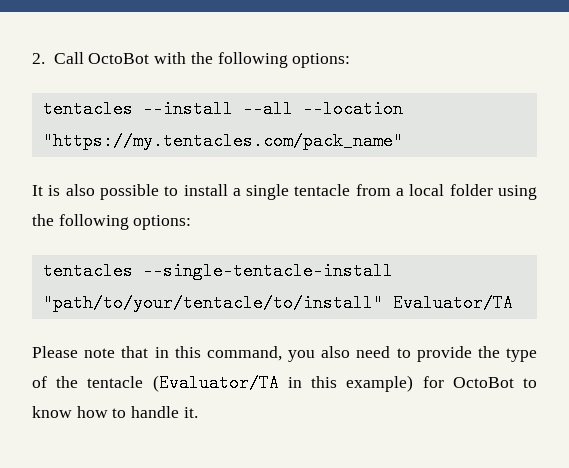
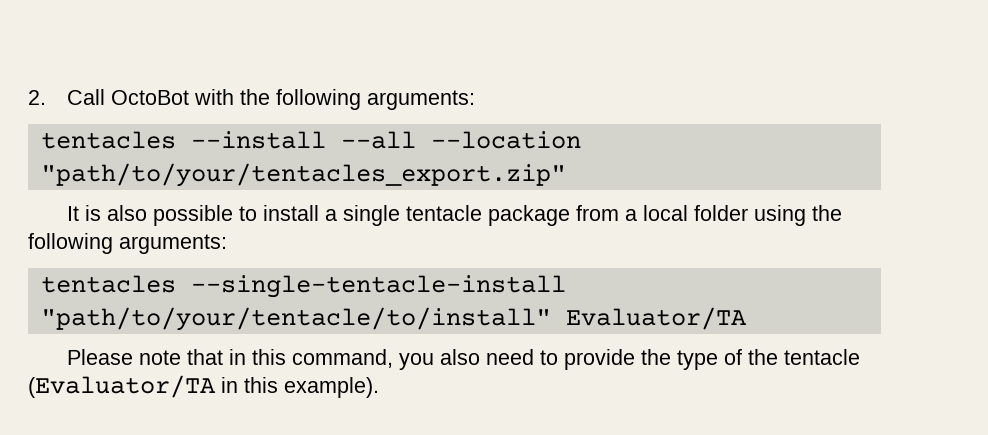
- 2. Call OctoBot with the following options:
+ 2. Call OctoBot with the following arguments:
- tentacles --install --all --location "https://my.tentacles.com/pack_name"
+ tentacles --install --all --location "path/to/your/tentacles_export.zip"
- It is also possible to install a single tentacle from a local folder using the following options:
+ It is also possible to install a single tentacle package from a local folder using the following arguments:
- Please note that in this command, you also need to provide the type of the tentacle (Evaluator/TA in this example) for OctoBot to know how to handle it.
+ Please note that in this command, you also need to provide the type of the tentacle (Evaluator/TA in this example).

